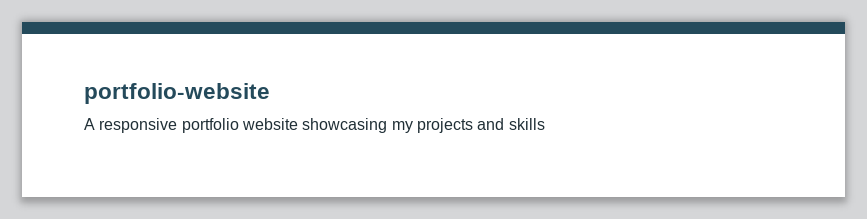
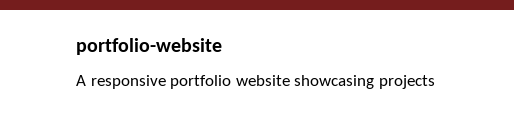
- A responsive portfolio website showcasing my projects and skills
+ A responsive portfolio website showcasing projects

